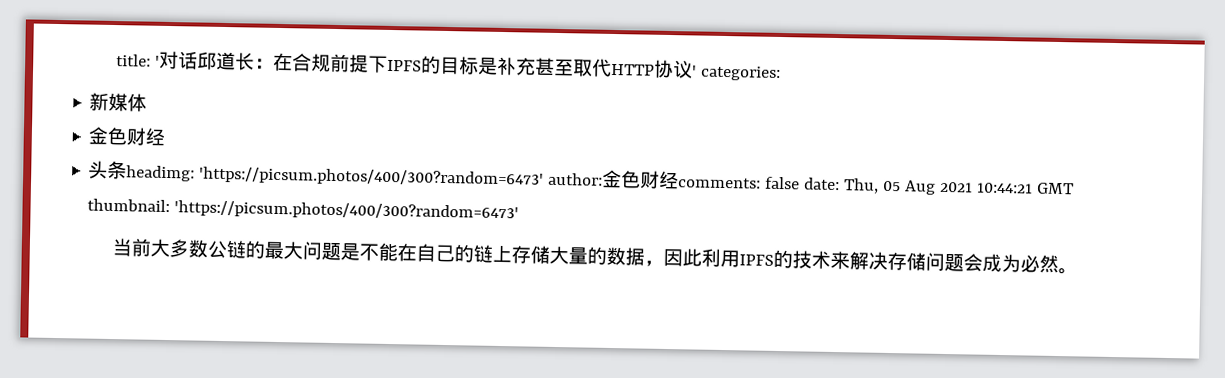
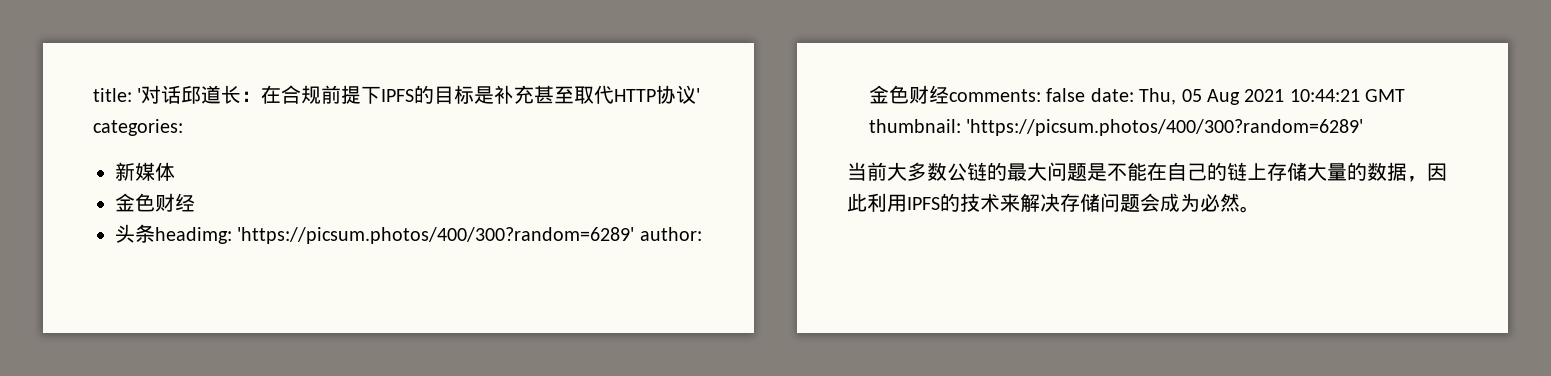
- 头条headimg: 'https://picsum.photos/400/300?random=6473' author:金色财经comments: false date: Thu, 05 Aug 2021 10:44:21 GMT thumbnail: 'https://picsum.photos/400/300?random=6473'
+ 头条headimg: 'https://picsum.photos/400/300?random=6289' author:金色财经comments: false date: Thu, 05 Aug 2021 10:44:21 GMT thumbnail: 'https://picsum.photos/400/300?random=6289'

